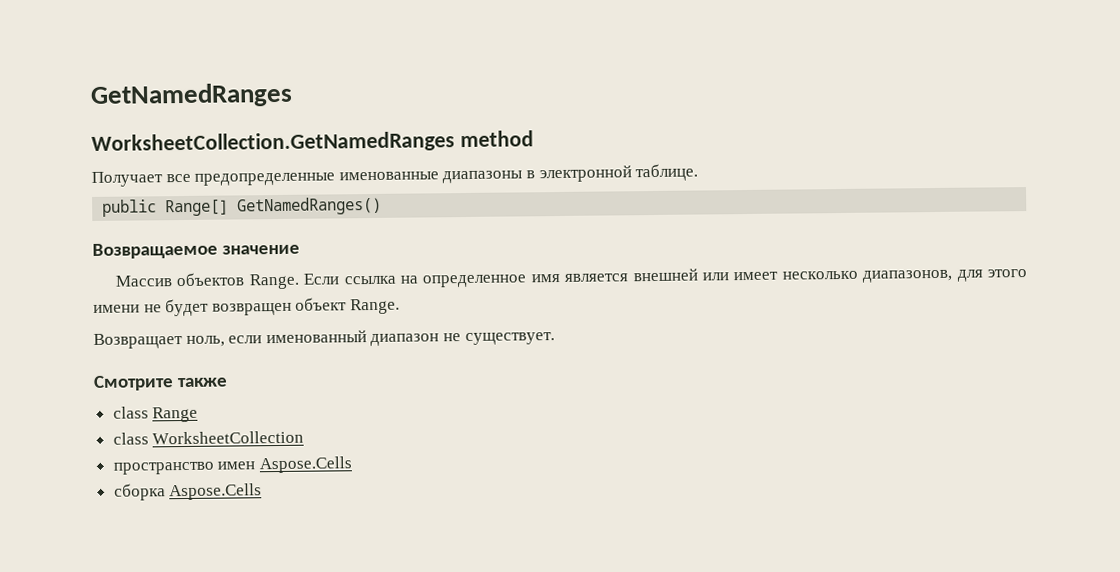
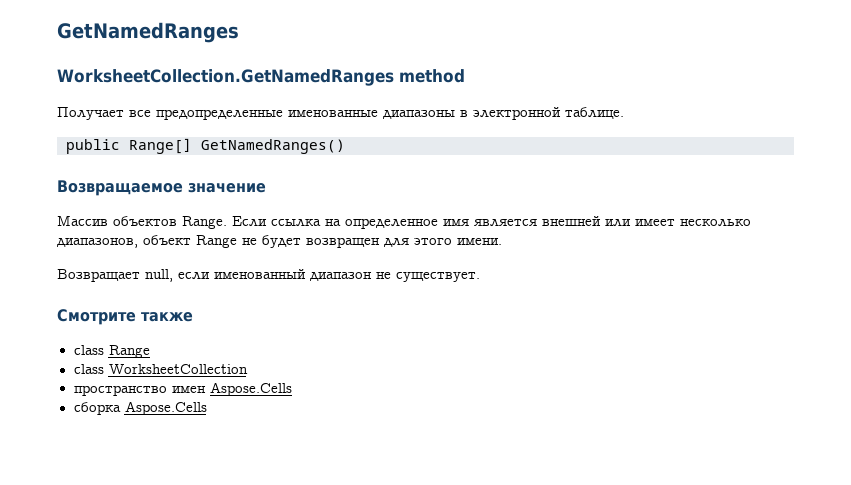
- Если ссылка на определенное имя является внешней или имеет несколько диапазонов, для этого имени не будет возвращен объект Range.
+ Если ссылка на определенное имя является внешней или имеет несколько диапазонов, объект Range не будет возвращен для этого имени.
- Возвращает ноль, если именованный диапазон не существует.
+ Возвращает null, если именованный диапазон не существует.

